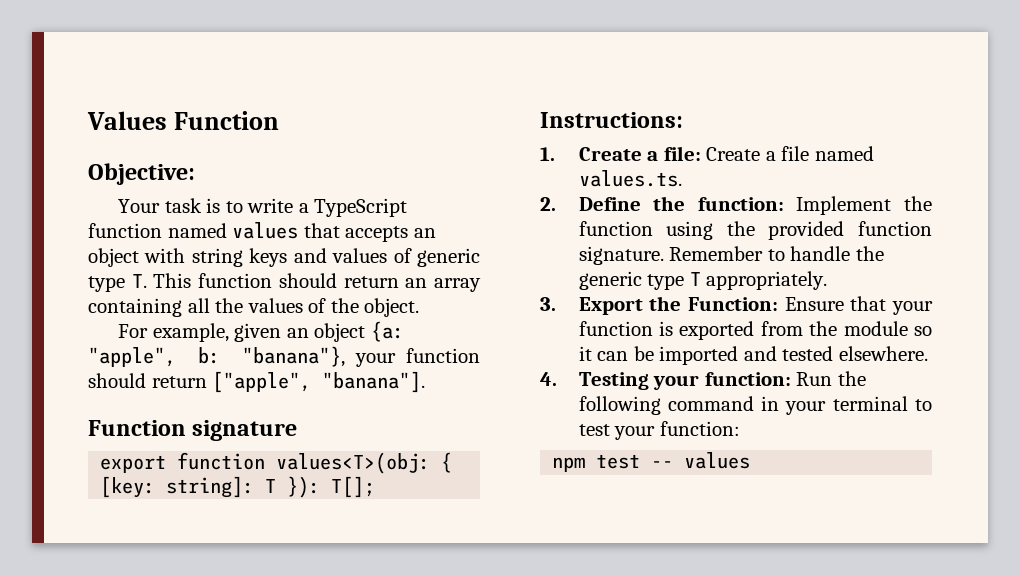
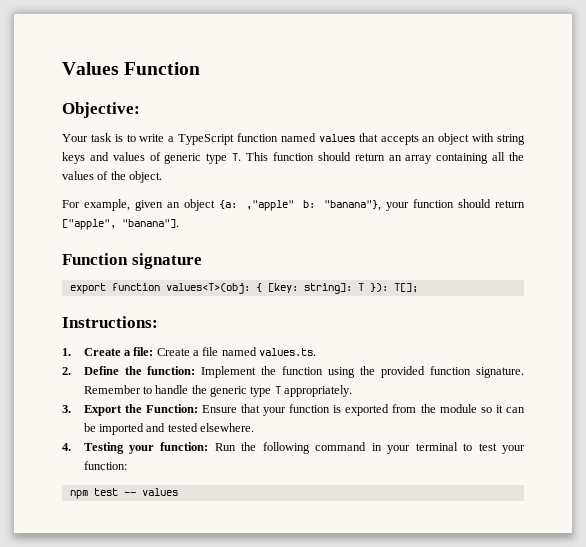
- For example, given an object {a: "apple", b: "banana"}, your function should return ["apple", "banana"].
+ For example, given an object {a: ,"apple" b: "banana"}, your function should return ["apple", "banana"].

